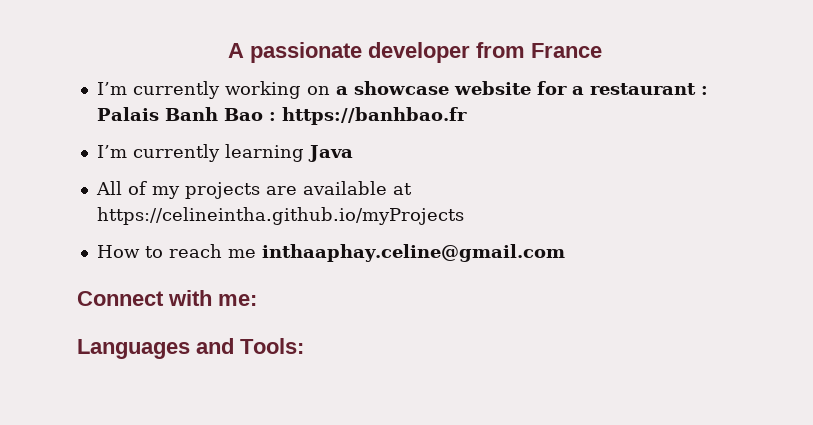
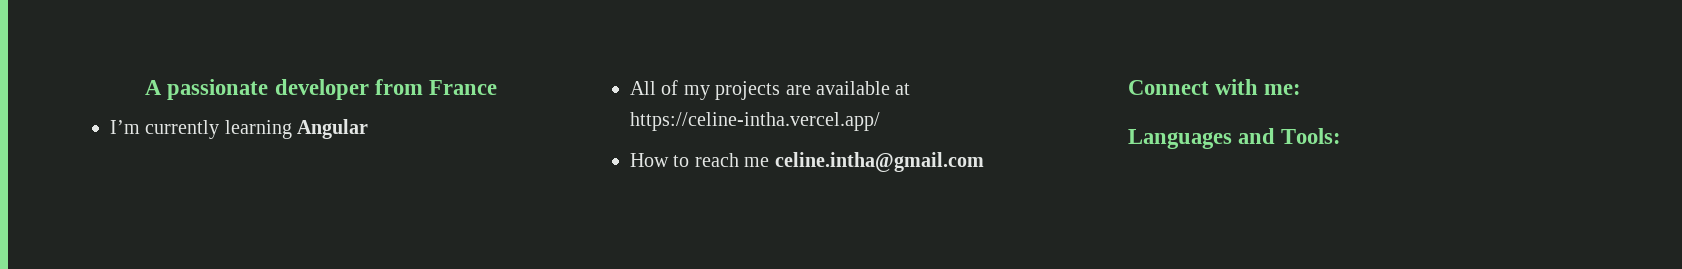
- I’m currently working on a showcase website for a restaurant : Palais Banh Bao : https://banhbao.fr
- I’m currently learning Java
+ I’m currently learning Angular
- All of my projects are available at https://celineintha.github.io/myProjects
+ All of my projects are available at https://celine-intha.vercel.app/
- How to reach me inthaaphay.celine@gmail.com
+ How to reach me celine.intha@gmail.com

